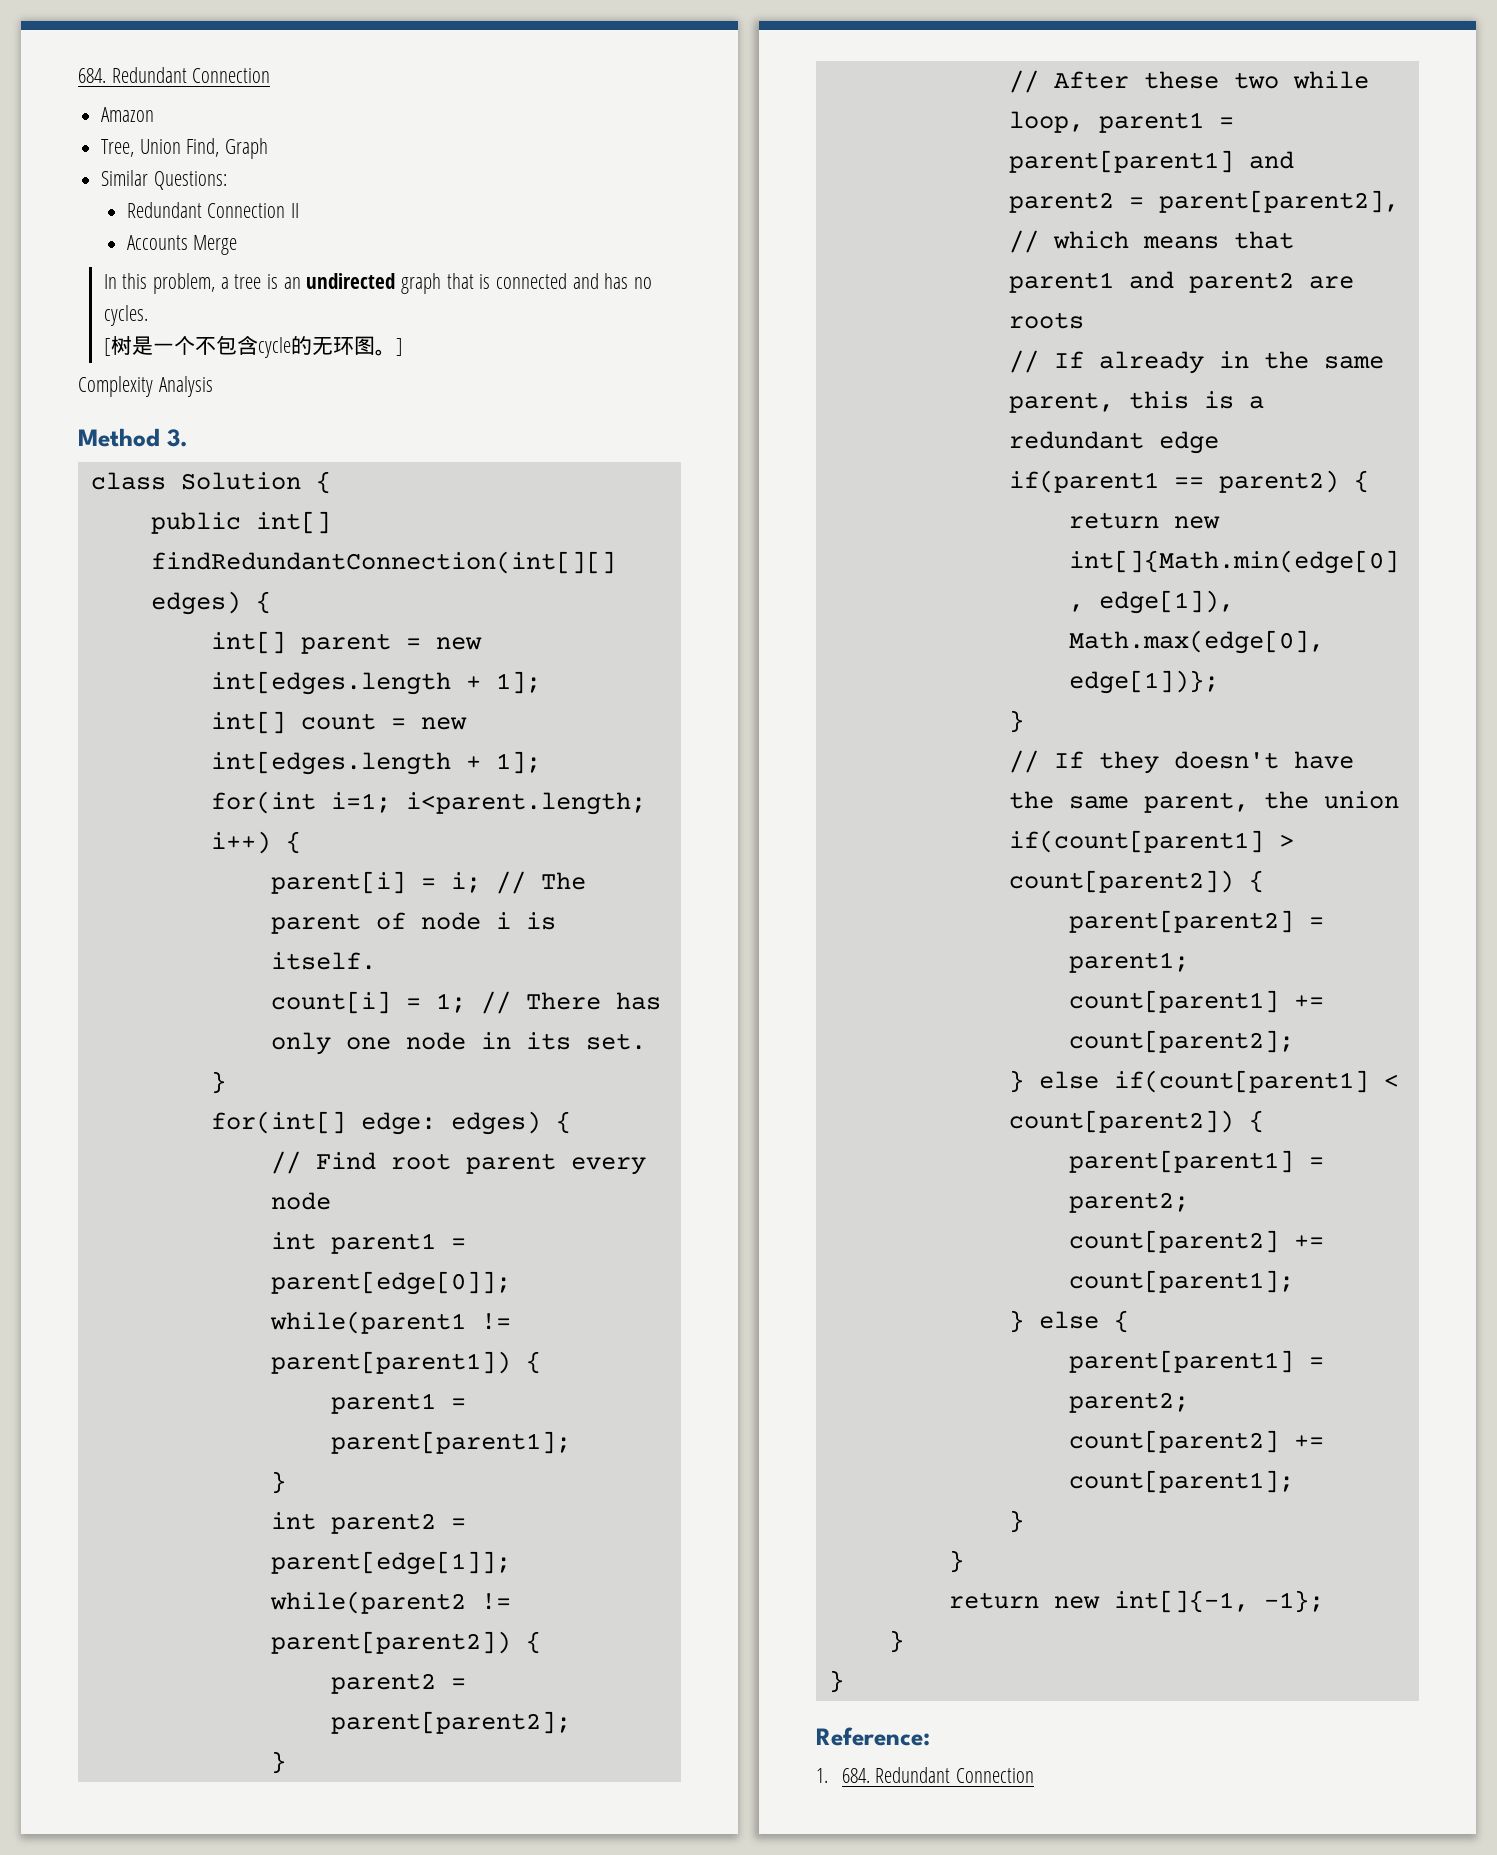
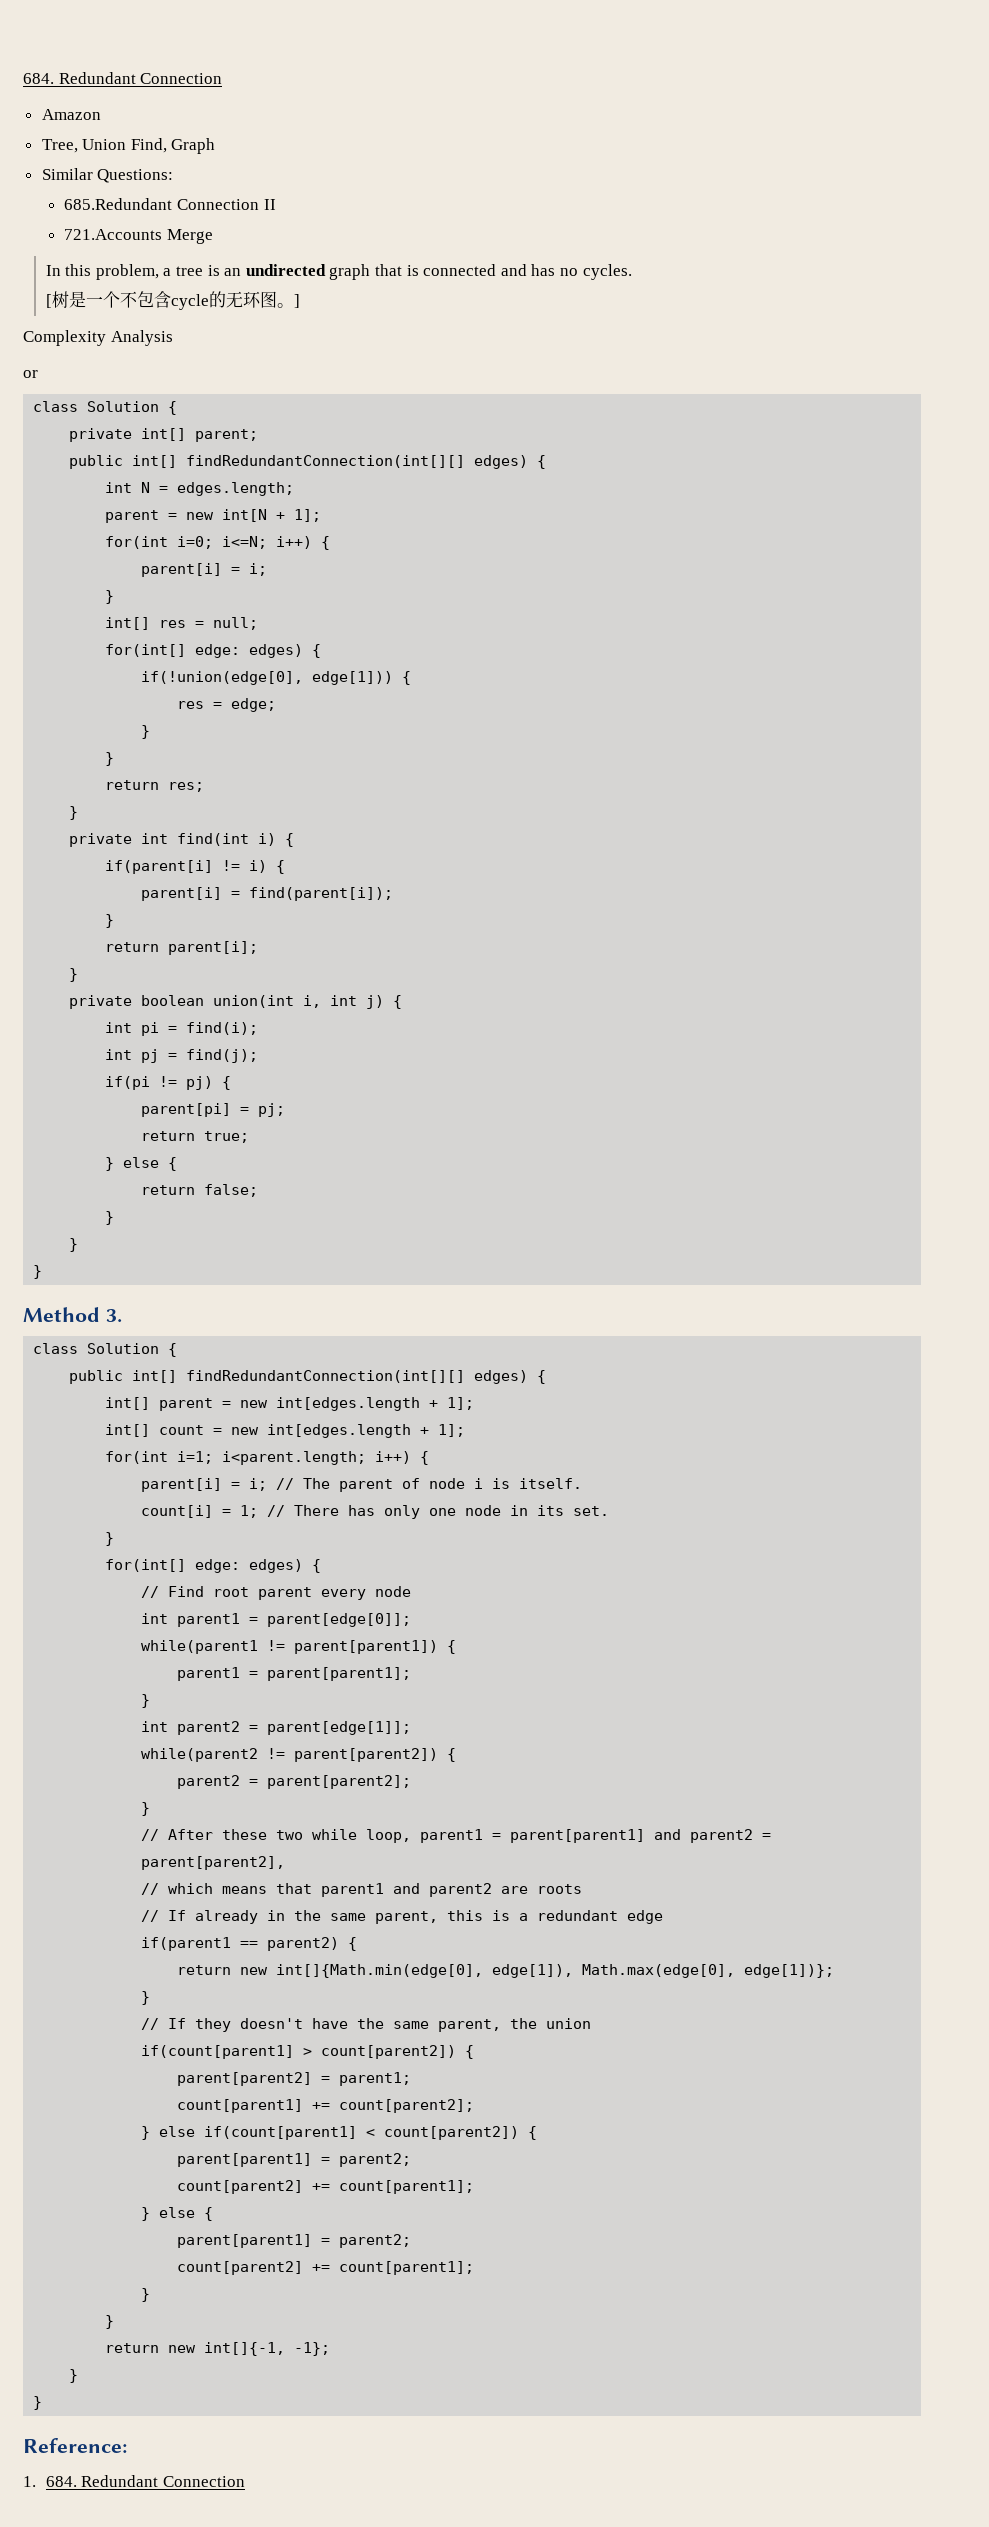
- Redundant Connection II
+ 685.Redundant Connection II
- Accounts Merge
+ 721.Accounts Merge
+ or
+ class Solution {
+ private int[] parent;
+ public int[] findRedundantConnection(int[][] edges) {
+ int N = edges.length;
+ parent = new int[N + 1];
+ for(int i=0; i<=N; i++) {
+ parent[i] = i;
+ }
+ int[] res = null;
+ for(int[] edge: edges) {
+ if(!union(edge[0], edge[1])) {
+ res = edge;
+ }
+ }
+ return res;
+ }
+ private int find(int i) {
+ if(parent[i] != i) {
+ parent[i] = find(parent[i]);
+ }
+ return parent[i];
+ }
+ private boolean union(int i, int j) {
+ int pi = find(i);
+ int pj = find(j);
+ if(pi != pj) {
+ parent[pi] = pj;
+ return true;
+ } else {
+ return false;
+ }
+ }
+ }

